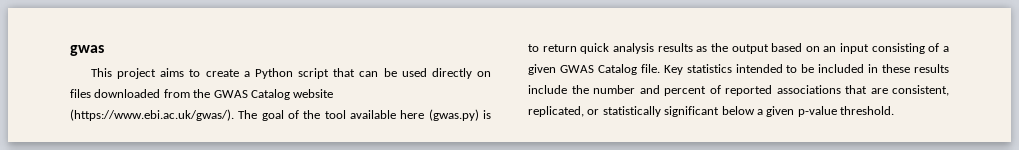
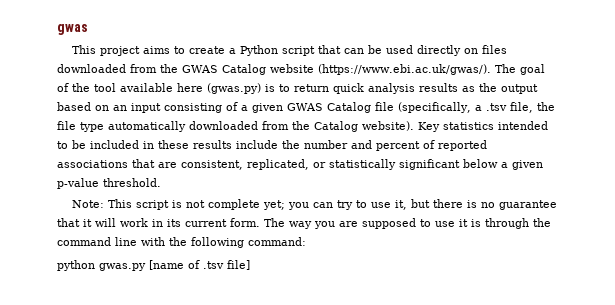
- This project aims to create a Python script that can be used directly on files downloaded from the GWAS Catalog website (https://www.ebi.ac.uk/gwas/). The goal of the tool available here (gwas.py) is to return quick analysis results as the output based on an input consisting of a given GWAS Catalog file.
+ This project aims to create a Python script that can be used directly on files downloaded from the GWAS Catalog website (https://www.ebi.ac.uk/gwas/). The goal of the tool available here (gwas.py) is to return quick analysis results as the output based on an input consisting of a given GWAS Catalog file (specifically, a .tsv file, the file type automatically downloaded from the Catalog website).
+ Note: This script is not complete yet; you can try to use it, but there is no guarantee that it will work in its current form. The way you are supposed to use it is through the command line with the following command:
+ python gwas.py [name of .tsv file]

